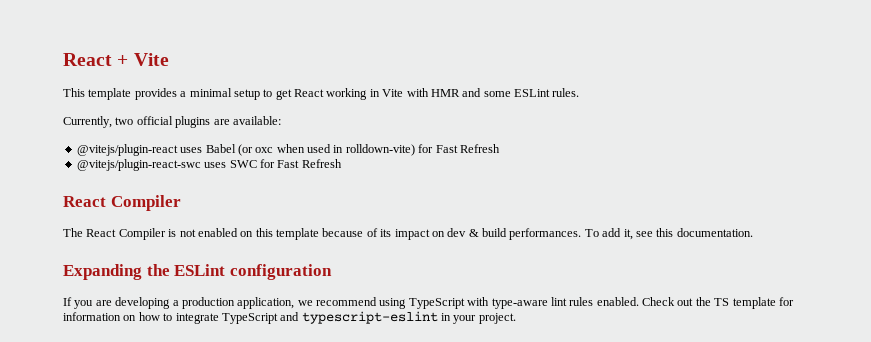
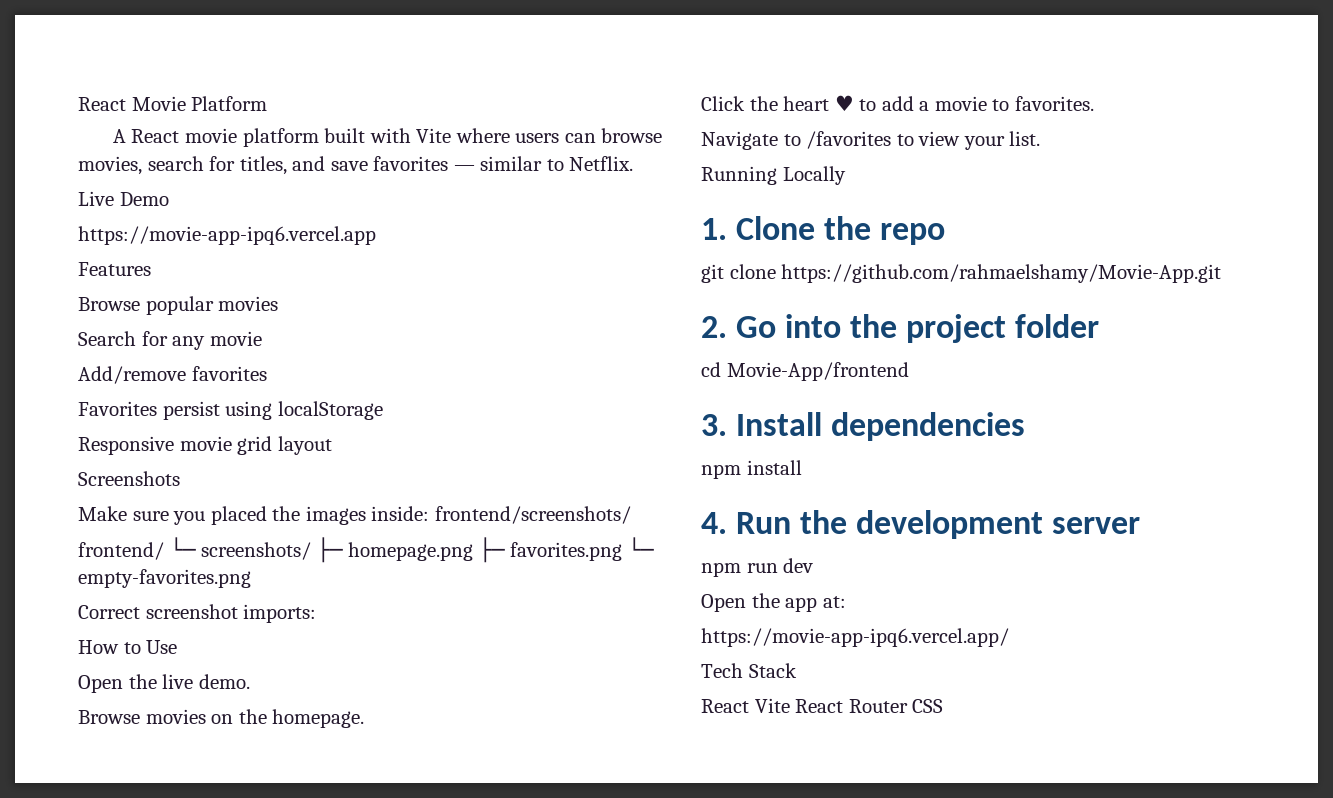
- React + Vite
- This template provides a minimal setup to get React working in Vite with HMR and some ESLint rules.
- Currently, two official plugins are available:
- @vitejs/plugin-react uses Babel (or oxc when used in rolldown-vite) for Fast Refresh
- @vitejs/plugin-react-swc uses SWC for Fast Refresh
- React Compiler
- The React Compiler is not enabled on this template because of its impact on dev & build performances. To add it, see this documentation.
- Expanding the ESLint configuration
- If you are developing a production application, we recommend using TypeScript with type-aware lint rules enabled. Check out the TS template for information on how to integrate TypeScript and typescript-eslint in your project.
+ React Movie Platform
+ A React movie platform built with Vite where users can browse movies, search for titles, and save favorites — similar to Netflix.
+ Live Demo
+ https://movie-app-ipq6.vercel.app
+ Features
+ Browse popular movies
+ Search for any movie
+ Add/remove favorites
+ Favorites persist using localStorage
+ Responsive movie grid layout
+ Screenshots
+ Make sure you placed the images inside: frontend/screenshots/
+ frontend/ └─ screenshots/ ├─ homepage.png ├─ favorites.png └─ empty-favorites.png
+ Correct screenshot imports:
+ How to Use
+ Open the live demo.
+ Browse movies on the homepage.
+ Click the heart ♥ to add a movie to favorites.
+ Navigate to /favorites to view your list.
+ Running Locally
+ 1. Clone the repo
+ git clone https://github.com/rahmaelshamy/Movie-App.git
+ 2. Go into the project folder
+ cd Movie-App/frontend
+ 3. Install dependencies
+ npm install
+ 4. Run the development server
+ npm run dev
+ Open the app at:
+ https://movie-app-ipq6.vercel.app/
+ Tech Stack
+ React Vite React Router CSS

